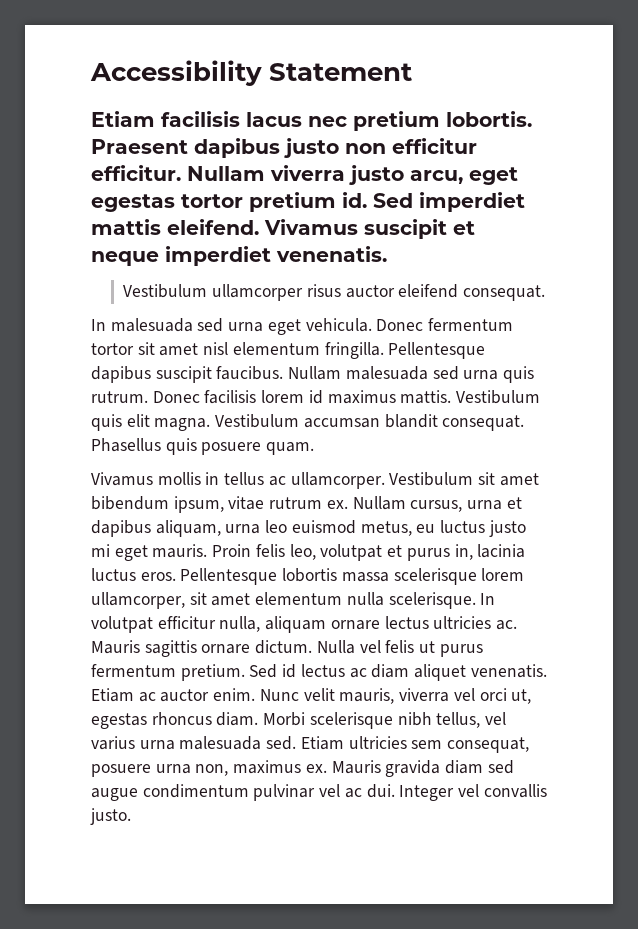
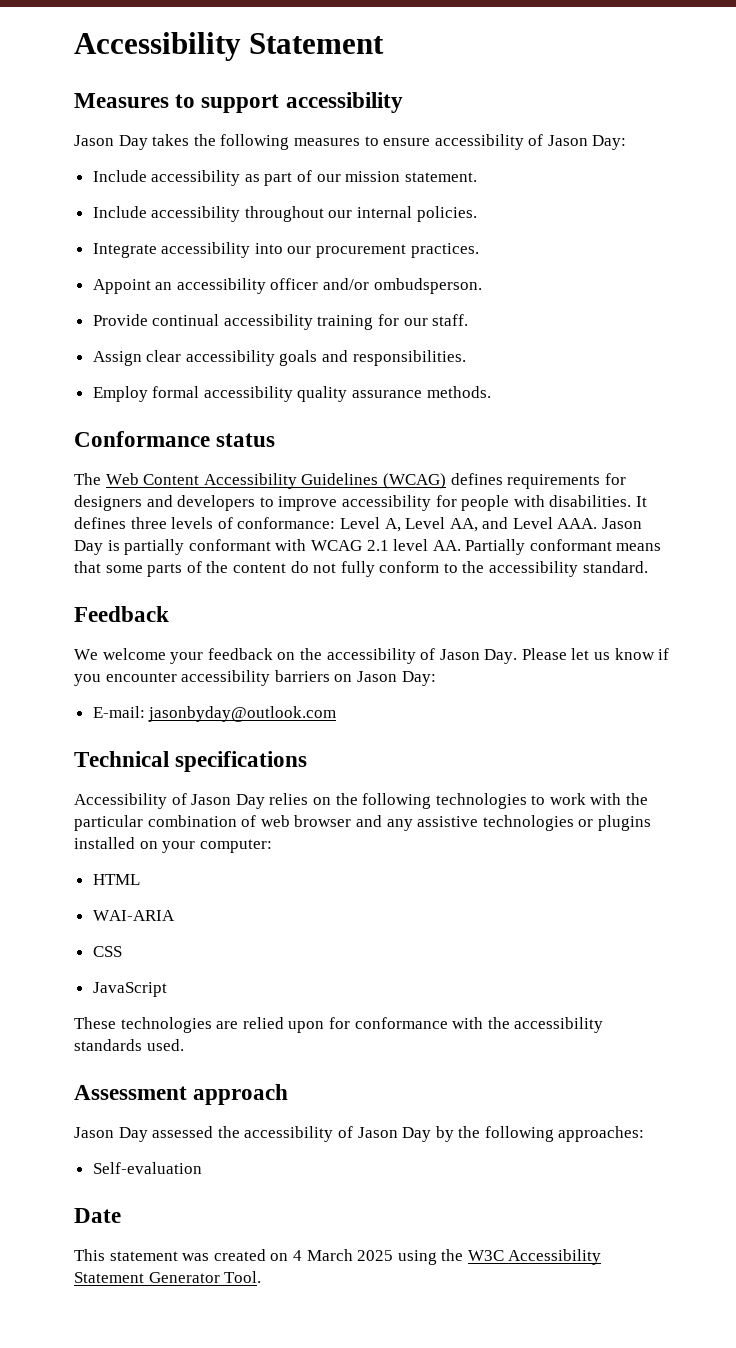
- Etiam facilisis lacus nec pretium lobortis. Praesent dapibus justo non efficitur efficitur. Nullam viverra justo arcu, eget egestas tortor pretium id. Sed imperdiet mattis eleifend. Vivamus suscipit et neque imperdiet venenatis.
- Vestibulum ullamcorper risus auctor eleifend consequat.
- In malesuada sed urna eget vehicula. Donec fermentum tortor sit amet nisl elementum fringilla. Pellentesque dapibus suscipit faucibus. Nullam malesuada sed urna quis rutrum. Donec facilisis lorem id maximus mattis. Vestibulum quis elit magna. Vestibulum accumsan blandit consequat. Phasellus quis posuere quam.
- Vivamus mollis in tellus ac ullamcorper. Vestibulum sit amet bibendum ipsum, vitae rutrum ex. Nullam cursus, urna et dapibus aliquam, urna leo euismod metus, eu luctus justo mi eget mauris. Proin felis leo, volutpat et purus in, lacinia luctus eros. Pellentesque lobortis massa scelerisque lorem ullamcorper, sit amet elementum nulla scelerisque. In volutpat efficitur nulla, aliquam ornare lectus ultricies ac. Mauris sagittis ornare dictum. Nulla vel felis ut purus fermentum pretium. Sed id lectus ac diam aliquet venenatis. Etiam ac auctor enim. Nunc velit mauris, viverra vel orci ut, egestas rhoncus diam. Morbi scelerisque nibh tellus, vel varius urna malesuada sed. Etiam ultricies sem consequat, posuere urna non, maximus ex. Mauris gravida diam sed augue condimentum pulvinar vel ac dui. Integer vel convallis justo.
+ Measures to support accessibility
+ Jason Day takes the following measures to ensure accessibility of Jason Day:
+ Include accessibility as part of our mission statement.
+ Include accessibility throughout our internal policies.
+ Integrate accessibility into our procurement practices.
+ Appoint an accessibility officer and/or ombudsperson.
+ Provide continual accessibility training for our staff.
+ Assign clear accessibility goals and responsibilities.
+ Employ formal accessibility quality assurance methods.
+ Conformance status
+ The Web Content Accessibility Guidelines (WCAG) defines requirements for designers and developers to improve accessibility for people with disabilities. It defines three levels of conformance: Level A, Level AA, and Level AAA. Jason Day is partially conformant with WCAG 2.1 level AA. Partially conformant means that some parts of the content do not fully conform to the accessibility standard.
+ Feedback
+ We welcome your feedback on the accessibility of Jason Day. Please let us know if you encounter accessibility barriers on Jason Day:
+ E-mail: jasonbyday@outlook.com
+ Technical specifications
+ Accessibility of Jason Day relies on the following technologies to work with the particular combination of web browser and any assistive technologies or plugins installed on your computer:
+ HTML
+ WAI-ARIA
+ CSS
+ JavaScript
+ These technologies are relied upon for conformance with the accessibility standards used.
+ Assessment approach
+ Jason Day assessed the accessibility of Jason Day by the following approaches:
+ Self-evaluation
+ Date
+ This statement was created on 4 March 2025 using the W3C Accessibility Statement Generator Tool.

